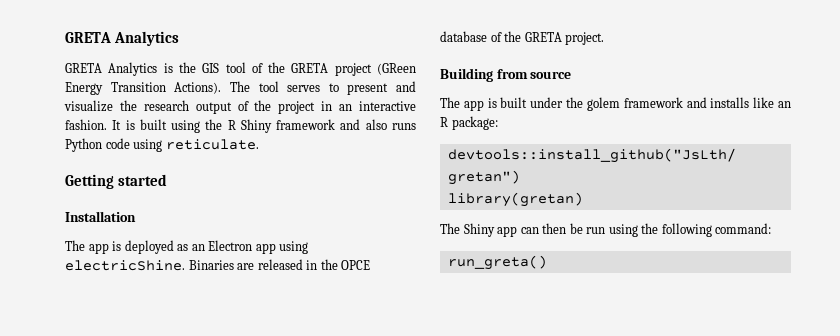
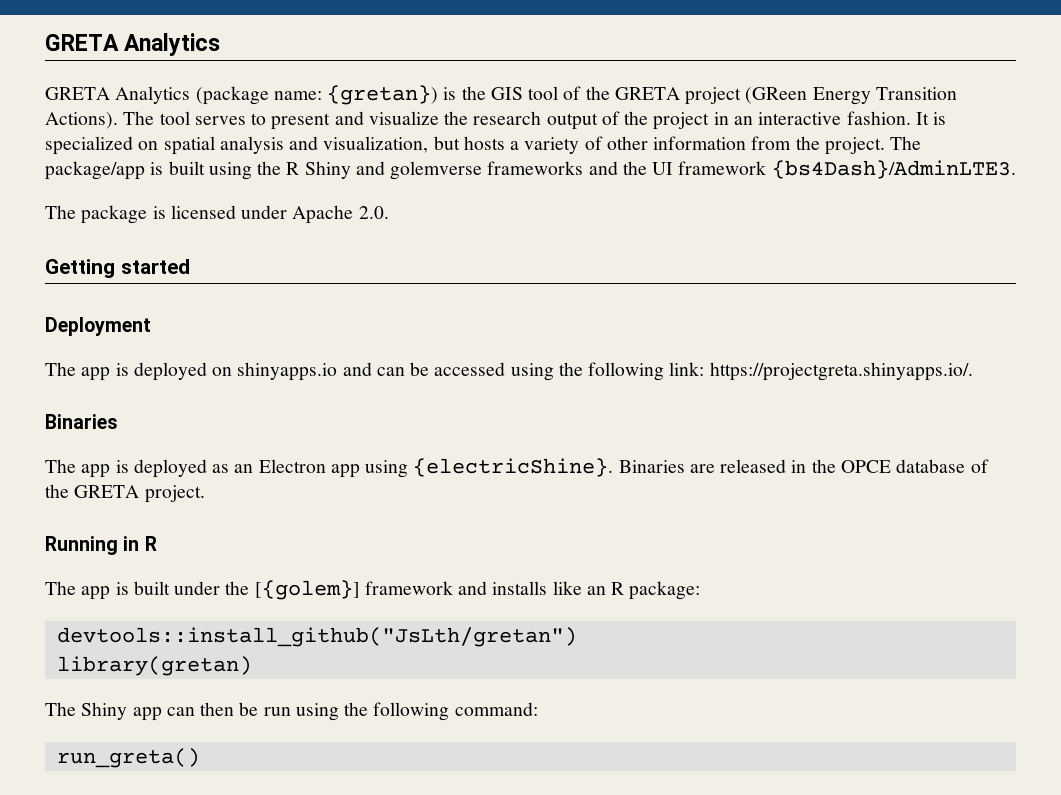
- GRETA Analytics is the GIS tool of the GRETA project (GReen Energy Transition Actions).
+ GRETA Analytics (package name: {gretan}) is the GIS tool of the GRETA project (GReen Energy Transition Actions).
- It is built using the R Shiny framework and also runs Python code using reticulate.
+ It is specialized on spatial analysis and visualization, but hosts a variety of other information from the project. The package/app is built using the R Shiny and golemverse frameworks and the UI framework {bs4Dash}/AdminLTE3.
+ The package is licensed under Apache 2.0.
  Getting started
- Installation
+ Deployment
+ The app is deployed on shinyapps.io and can be accessed using the following link: https://projectgreta.shinyapps.io/.
+ Binaries
- The app is deployed as an Electron app using electricShine.
+ The app is deployed as an Electron app using {electricShine}.
- Building from source
+ Running in R
- The app is built under the golem framework and installs like an R package:
+ The app is built under the [{golem}] framework and installs like an R package:

